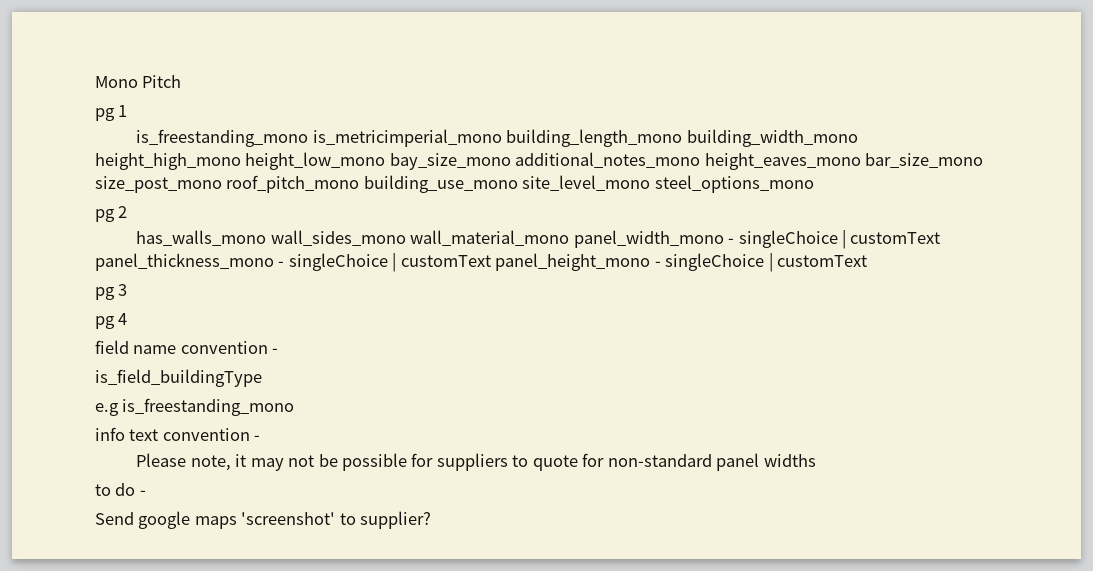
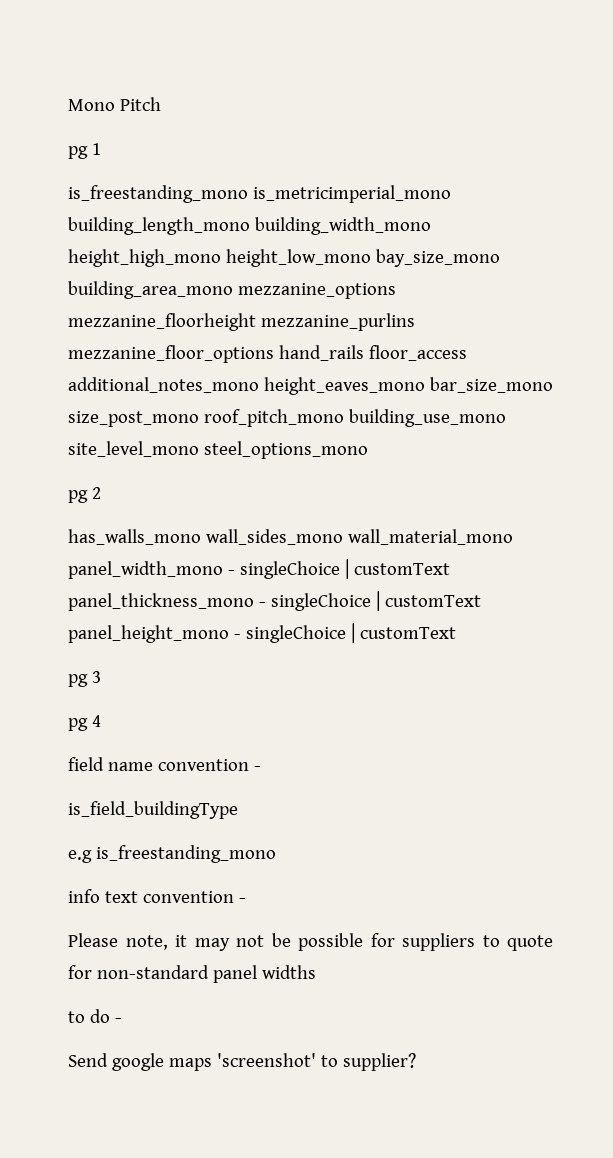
- is_freestanding_mono is_metricimperial_mono building_length_mono building_width_mono height_high_mono height_low_mono bay_size_mono additional_notes_mono height_eaves_mono bar_size_mono size_post_mono roof_pitch_mono building_use_mono site_level_mono steel_options_mono
+ is_freestanding_mono is_metricimperial_mono building_length_mono building_width_mono height_high_mono height_low_mono bay_size_mono building_area_mono mezzanine_options mezzanine_floorheight mezzanine_purlins mezzanine_floor_options hand_rails floor_access additional_notes_mono height_eaves_mono bar_size_mono size_post_mono roof_pitch_mono building_use_mono site_level_mono steel_options_mono

